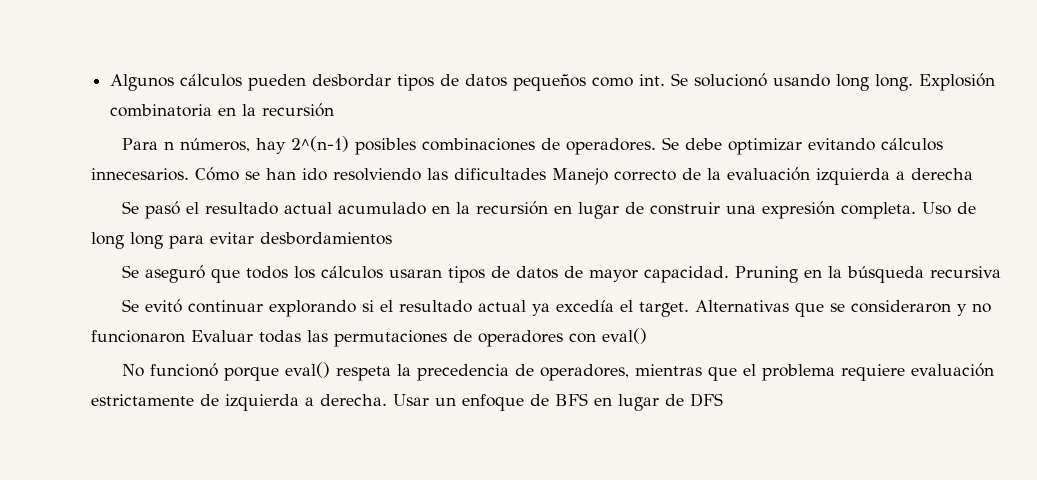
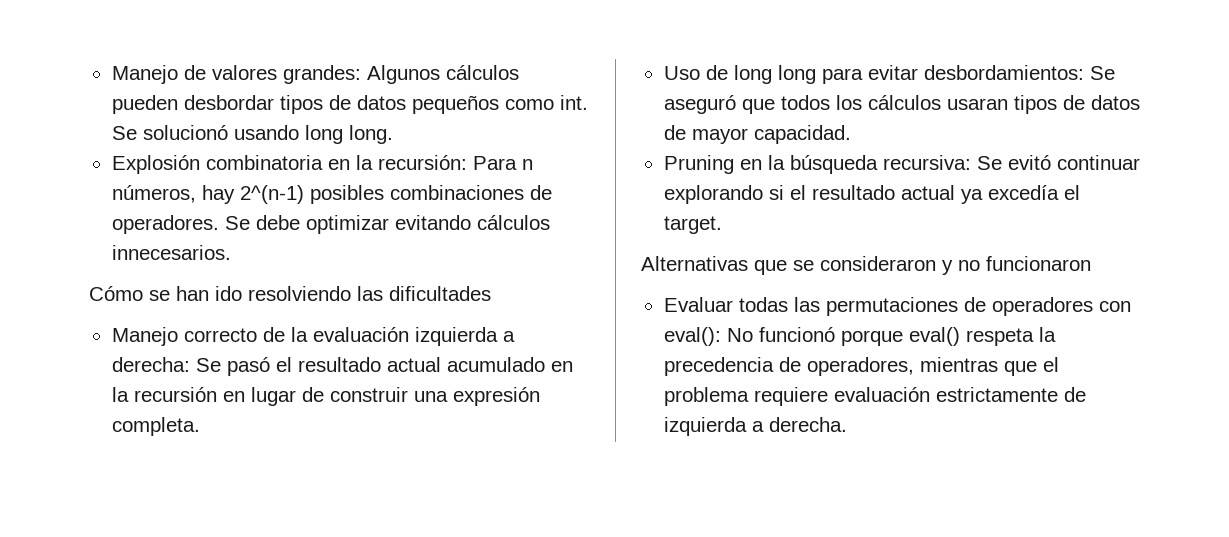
- Algunos cálculos pueden desbordar tipos de datos pequeños como int.
+ Manejo de valores grandes: Algunos cálculos pueden desbordar tipos de datos pequeños como int.
- Se solucionó usando long long. Explosión combinatoria en la recursión
- Para n números, hay 2^(n-1) posibles combinaciones de operadores.
+ Se solucionó usando long long.
+ Explosión combinatoria en la recursión: Para n números, hay 2^(n-1) posibles combinaciones de operadores.
- Se debe optimizar evitando cálculos innecesarios. Cómo se han ido resolviendo las dificultades Manejo correcto de la evaluación izquierda a derecha
- Se pasó el resultado actual acumulado en la recursión en lugar de construir una expresión completa. Uso de long long para evitar desbordamientos
- Se aseguró que todos los cálculos usaran tipos de datos de mayor capacidad. Pruning en la búsqueda recursiva
- Se evitó continuar explorando si el resultado actual ya excedía el target. Alternativas que se consideraron y no funcionaron Evaluar todas las permutaciones de operadores con eval()
- No funcionó porque eval() respeta la precedencia de operadores, mientras que el problema requiere evaluación estrictamente de izquierda a derecha. Usar un enfoque de BFS en lugar de DFS
+ Se debe optimizar evitando cálculos innecesarios.
+ Cómo se han ido resolviendo las dificultades
+ Manejo correcto de la evaluación izquierda a derecha: Se pasó el resultado actual acumulado en la recursión en lugar de construir una expresión completa.
+ Uso de long long para evitar desbordamientos: Se aseguró que todos los cálculos usaran tipos de datos de mayor capacidad.
+ Pruning en la búsqueda recursiva: Se evitó continuar explorando si el resultado actual ya excedía el target.
+ Alternativas que se consideraron y no funcionaron
+ Evaluar todas las permutaciones de operadores con eval(): No funcionó porque eval() respeta la precedencia de operadores, mientras que el problema requiere evaluación estrictamente de izquierda a derecha.

